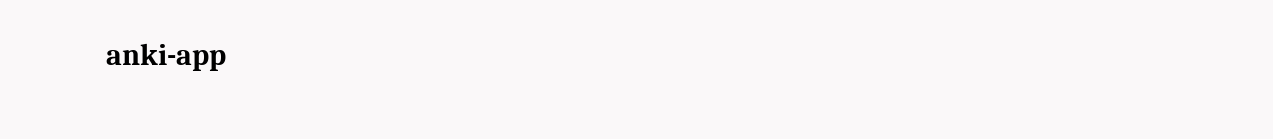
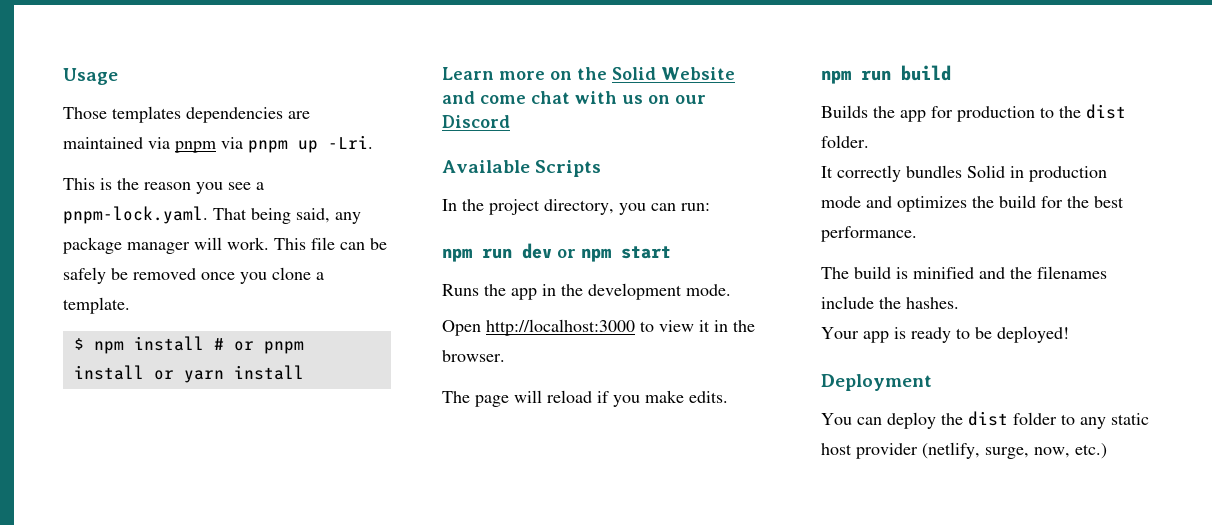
- anki-app
+ Usage
+ Those templates dependencies are maintained via pnpm via pnpm up -Lri.
+ This is the reason you see a pnpm-lock.yaml. That being said, any package manager will work. This file can be safely be removed once you clone a template.
+ $ npm install # or pnpm install or yarn install
+ Learn more on the Solid Website and come chat with us on our Discord
+ Available Scripts
+ In the project directory, you can run:
+ npm run dev or npm start
+ Runs the app in the development mode.
+ Open http://localhost:3000 to view it in the browser.
+ The page will reload if you make edits.
+ npm run build
+ Builds the app for production to the dist folder.
+ It correctly bundles Solid in production mode and optimizes the build for the best performance.
+ The build is minified and the filenames include the hashes.
+ Your app is ready to be deployed!
+ Deployment
+ You can deploy the dist folder to any static host provider (netlify, surge, now, etc.)

